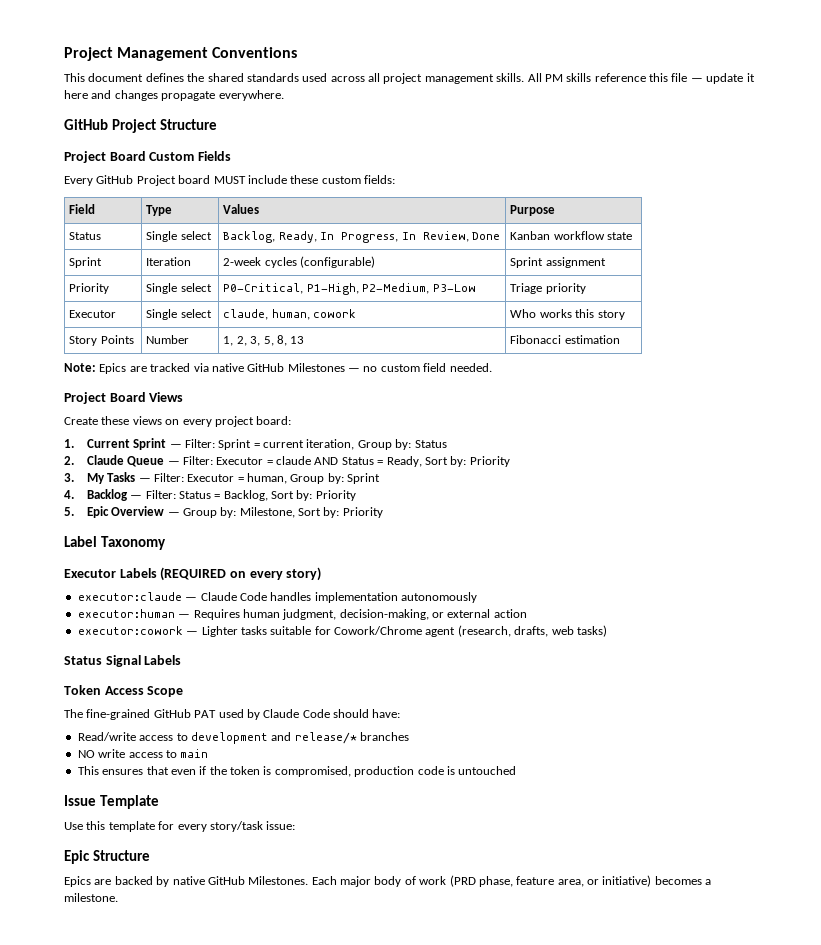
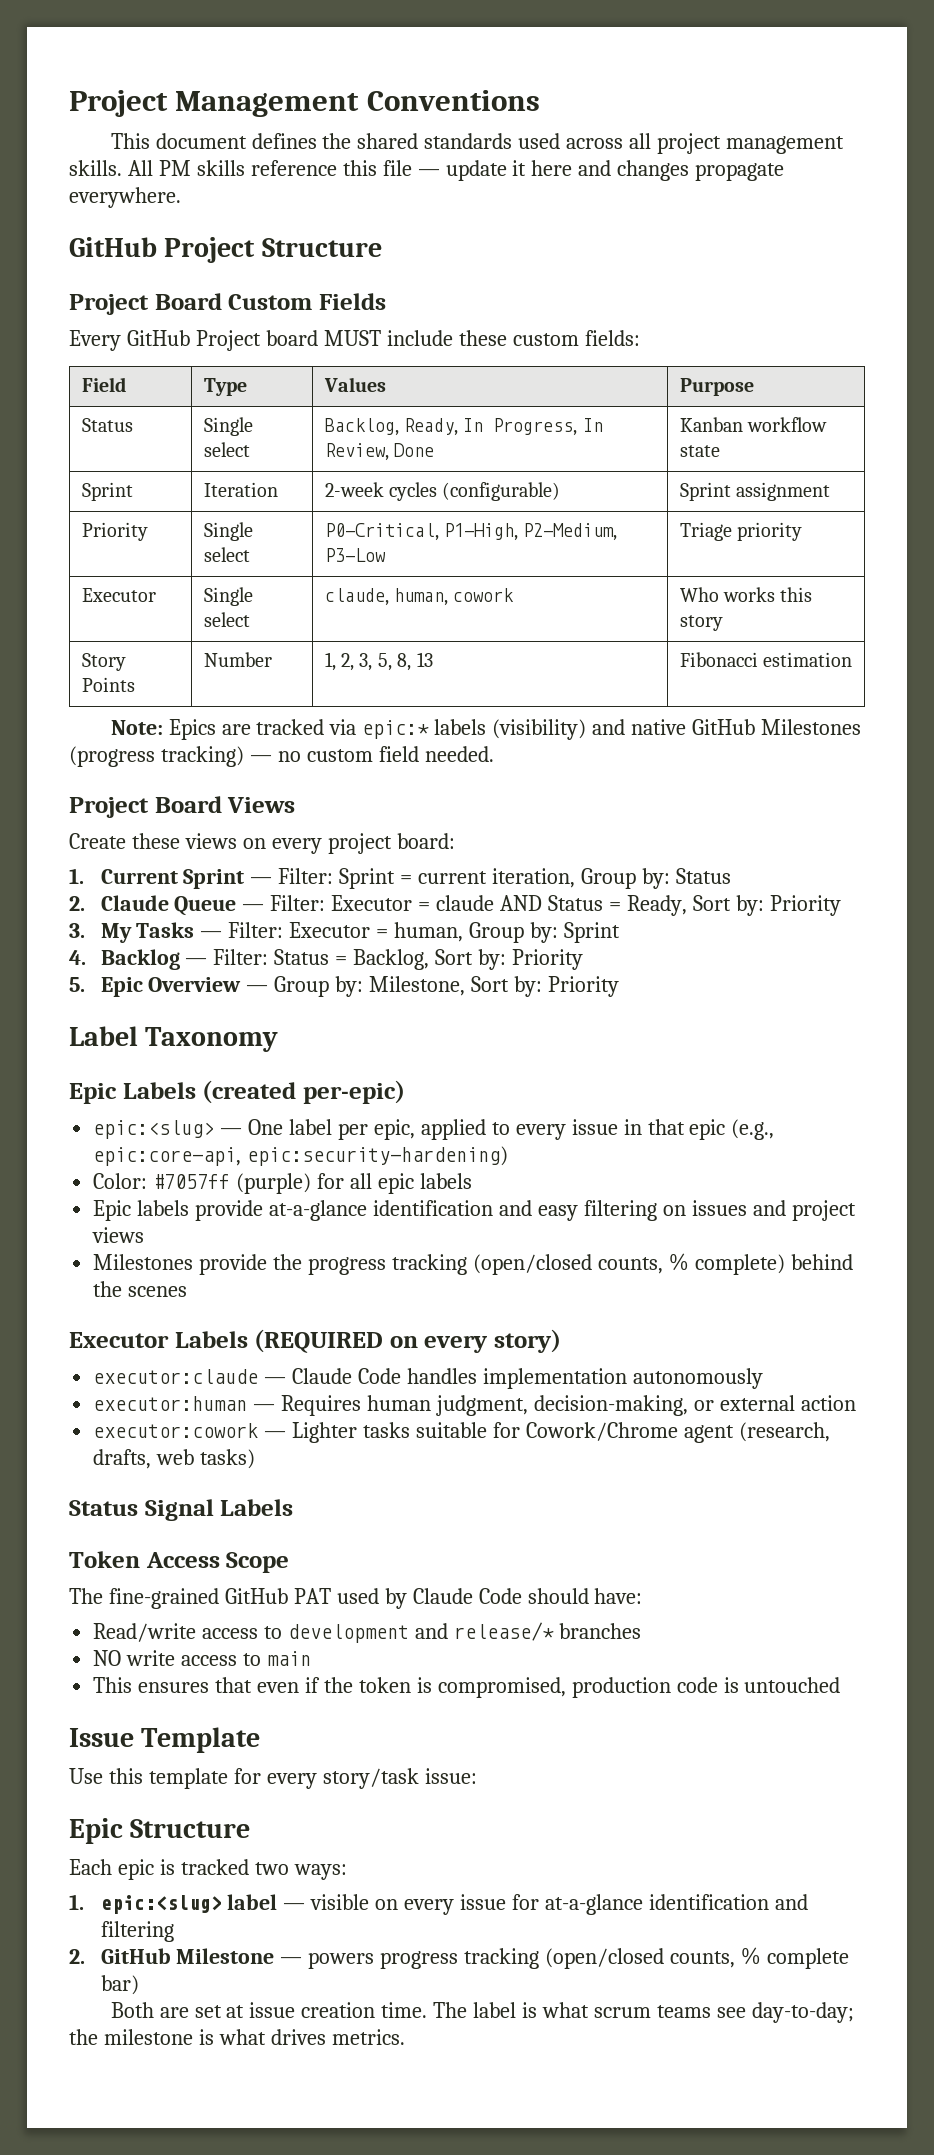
- Note: Epics are tracked via native GitHub Milestones — no custom field needed.
+ Note: Epics are tracked via epic:* labels (visibility) and native GitHub Milestones (progress tracking) — no custom field needed.
+ Epic Labels (created per-epic)
+ epic:<slug> — One label per epic, applied to every issue in that epic (e.g., epic:core-api, epic:security-hardening)
+ Color: #7057ff (purple) for all epic labels
+ Epic labels provide at-a-glance identification and easy filtering on issues and project views
+ Milestones provide the progress tracking (open/closed counts, % complete) behind the scenes
- Epics are backed by native GitHub Milestones. Each major body of work (PRD phase, feature area, or initiative) becomes a milestone.
+ Each epic is tracked two ways:
+ 1. epic:<slug> label — visible on every issue for at-a-glance identification and filtering
+ 2. GitHub Milestone — powers progress tracking (open/closed counts, % complete bar)
+ Both are set at issue creation time. The label is what scrum teams see day-to-day; the milestone is what drives metrics.

